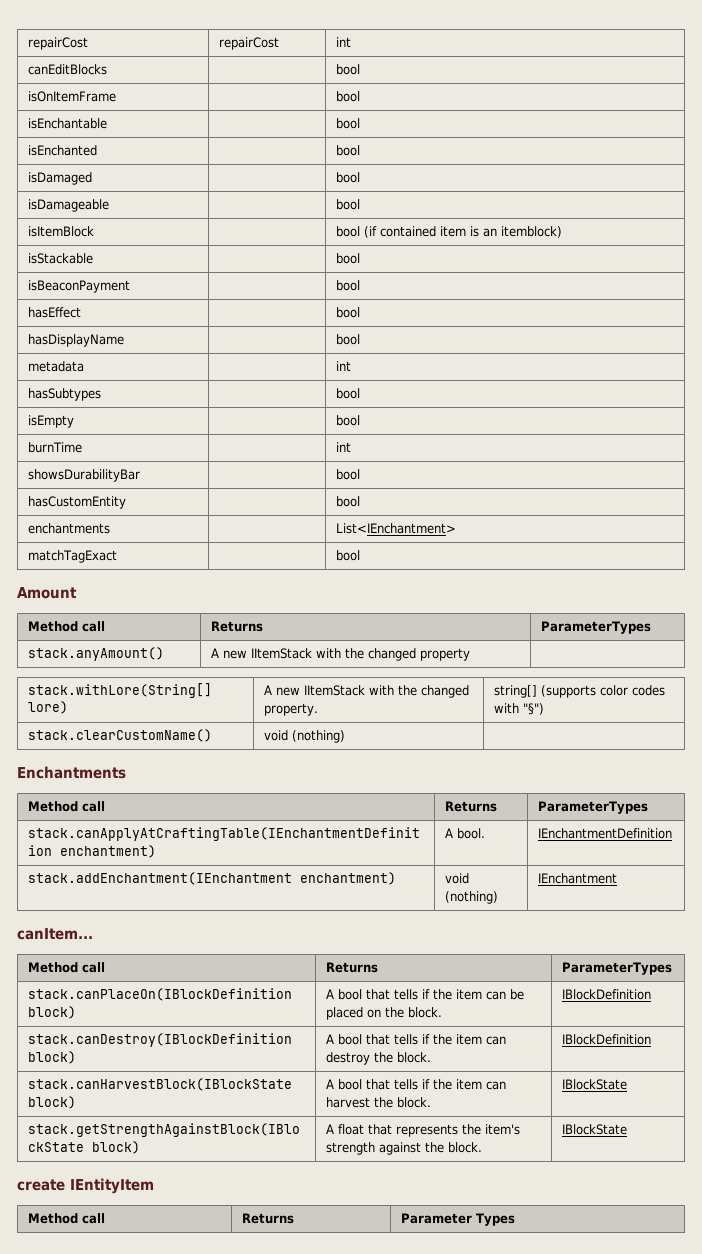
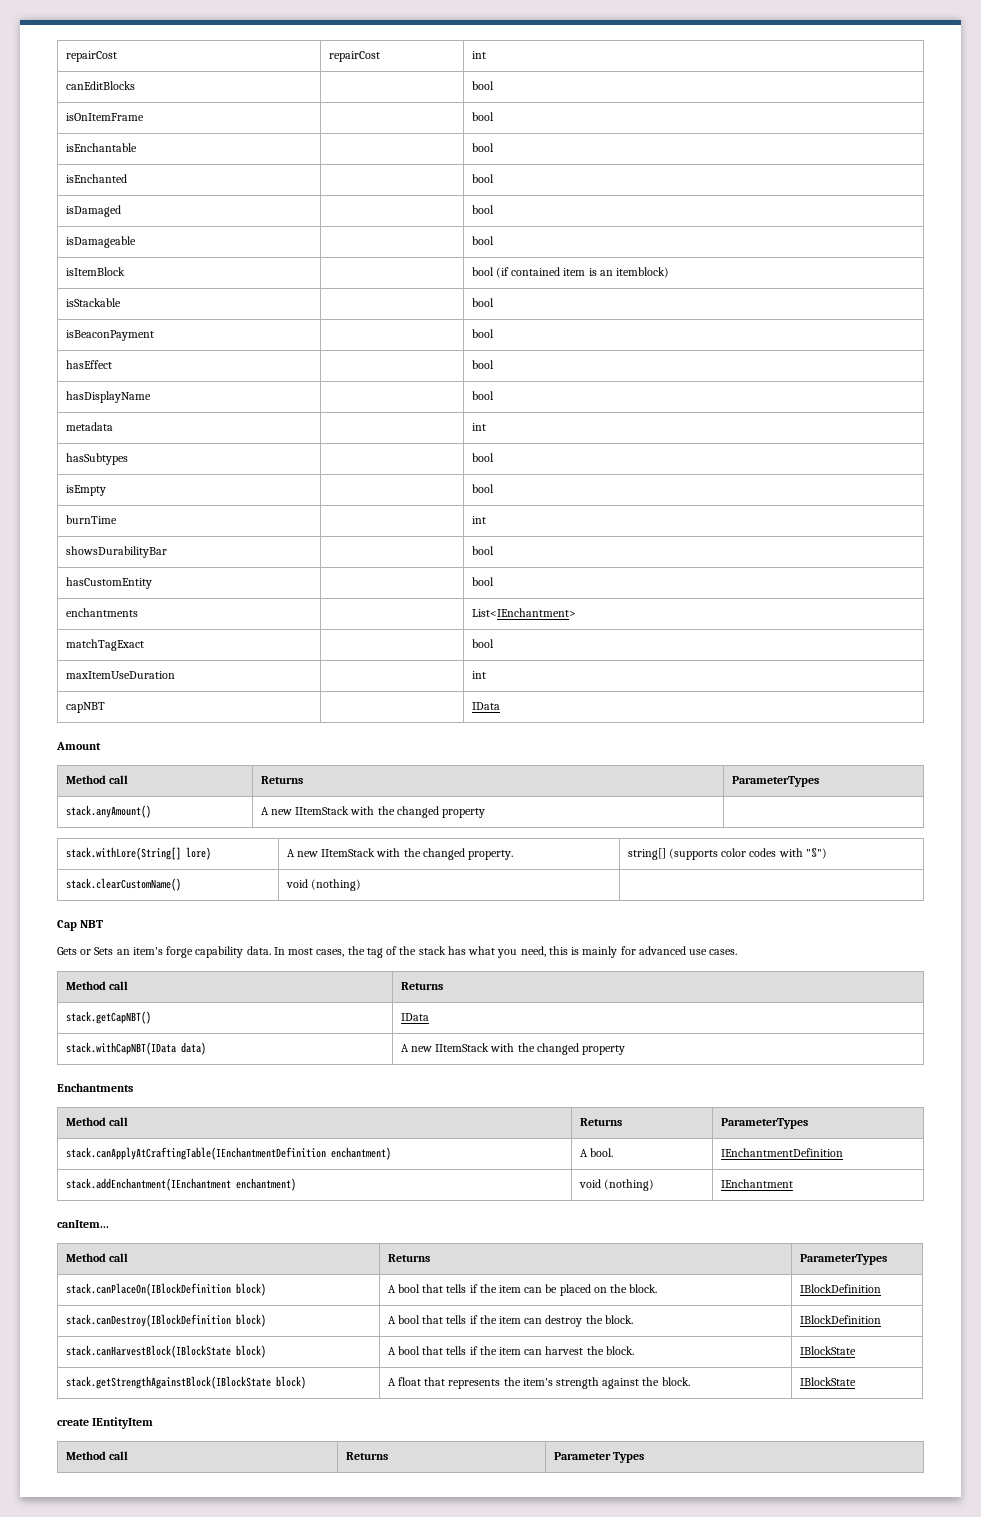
+ maxItemUseDuration | | int
+ capNBT | | IData
+ Cap NBT
+ Gets or Sets an item's forge capability data. In most cases, the tag of the stack has what you need, this is mainly for advanced use cases.
+ Method call | Returns
+ stack.getCapNBT() | IData
+ stack.withCapNBT(IData data) | A new IItemStack with the changed property

